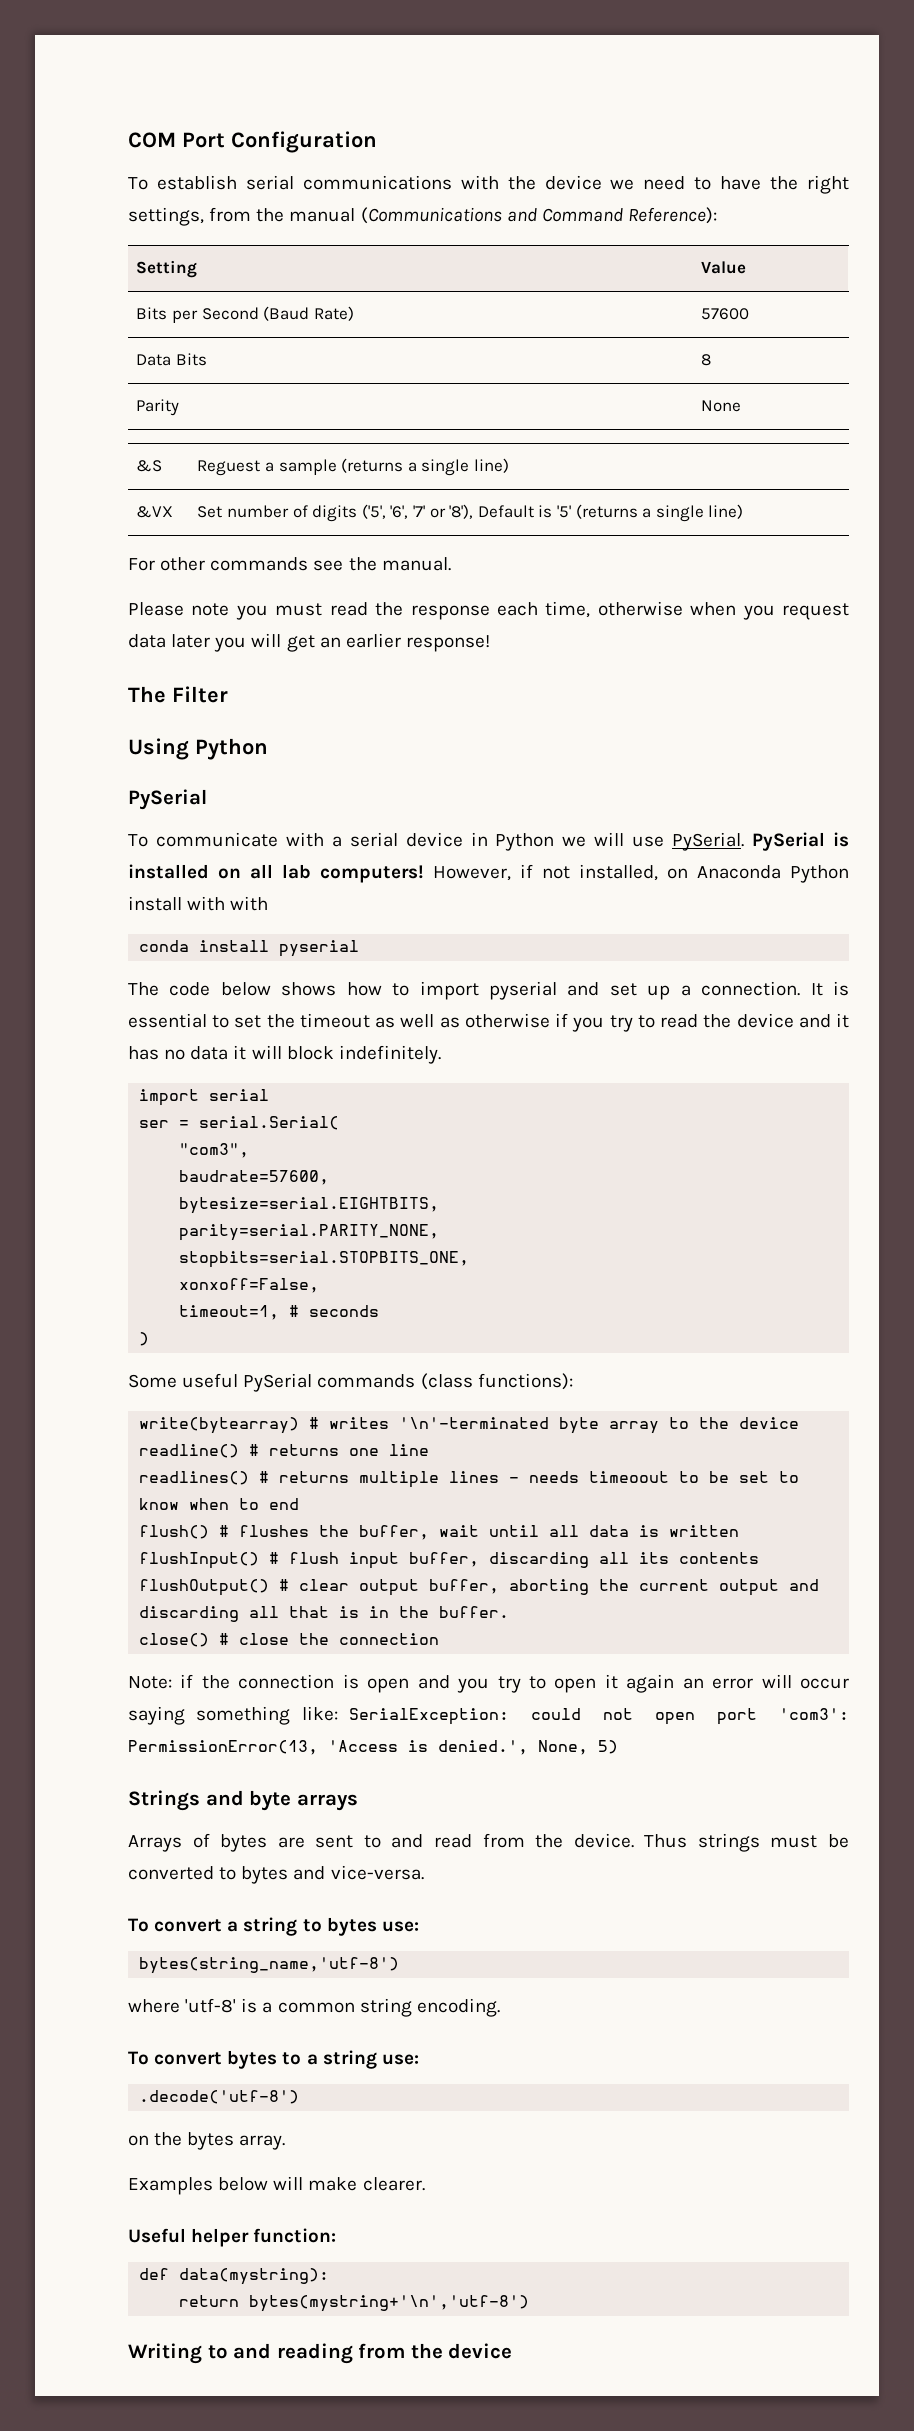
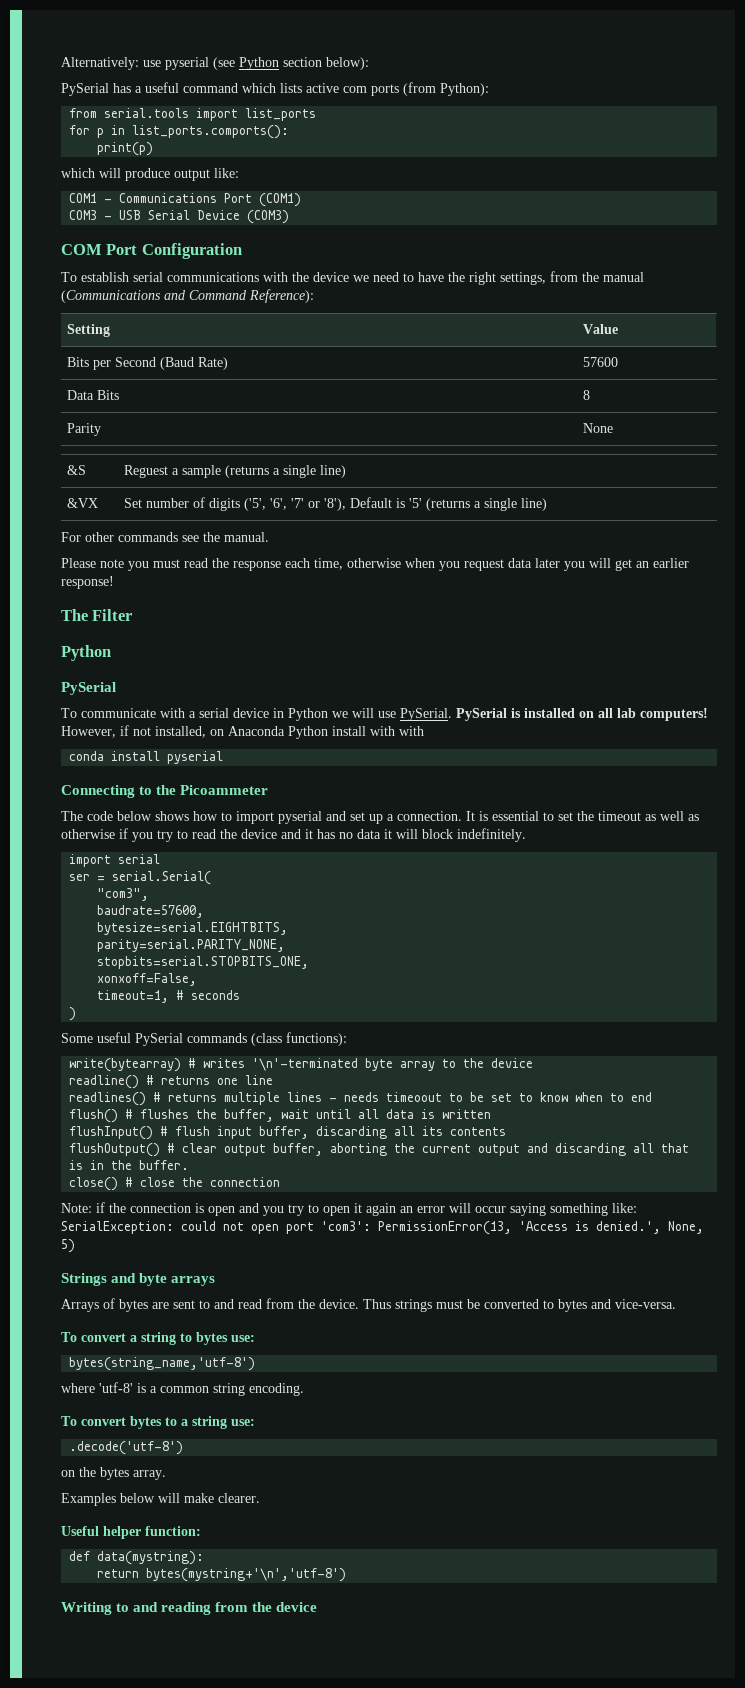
+ Alternatively: use pyserial (see Python section below):
+ PySerial has a useful command which lists active com ports (from Python):
+ from serial.tools import list_ports
+ for p in list_ports.comports():
+ print(p)
+ which will produce output like:
+ COM1 - Communications Port (COM1)
+ COM3 - USB Serial Device (COM3)
  The Filter
- Using Python
+ Python
+ Connecting to the Picoammeter

